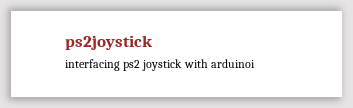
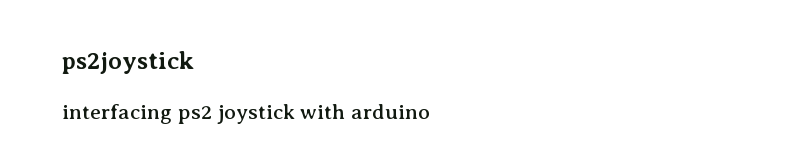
- interfacing ps2 joystick with arduinoi
+ interfacing ps2 joystick with arduino

